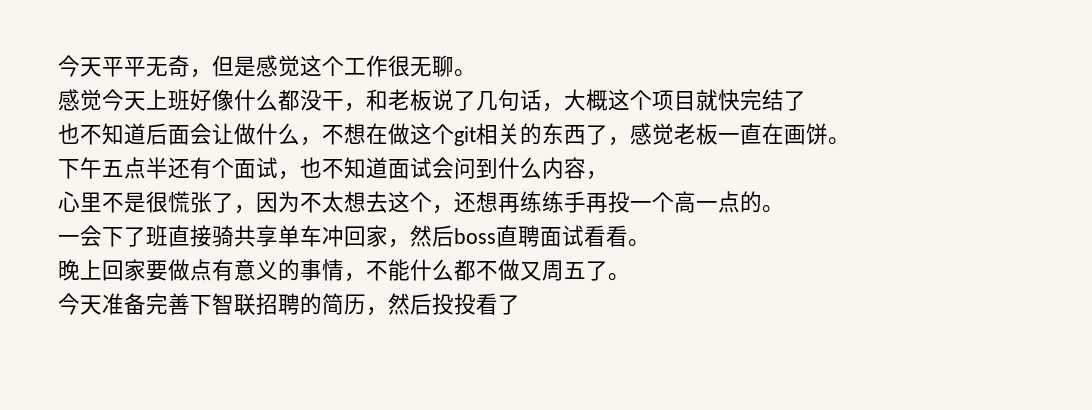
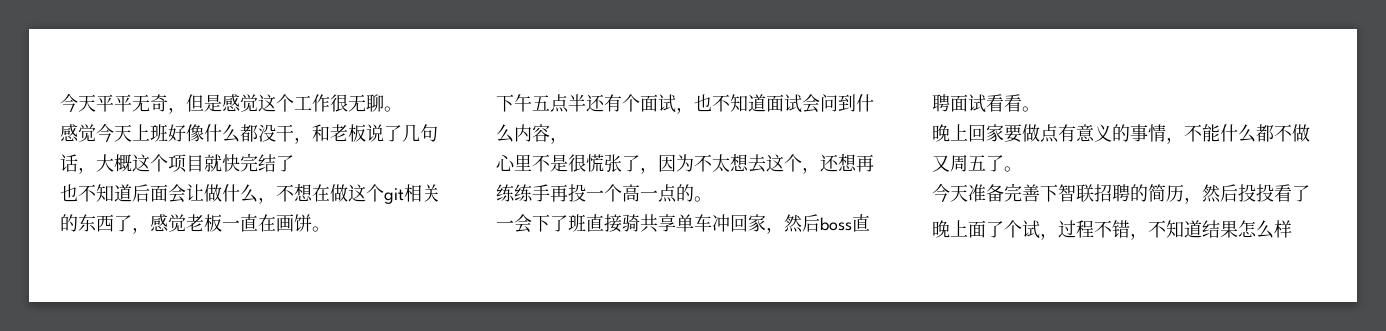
+ 晚上面了个试，过程不错，不知道结果怎么样

